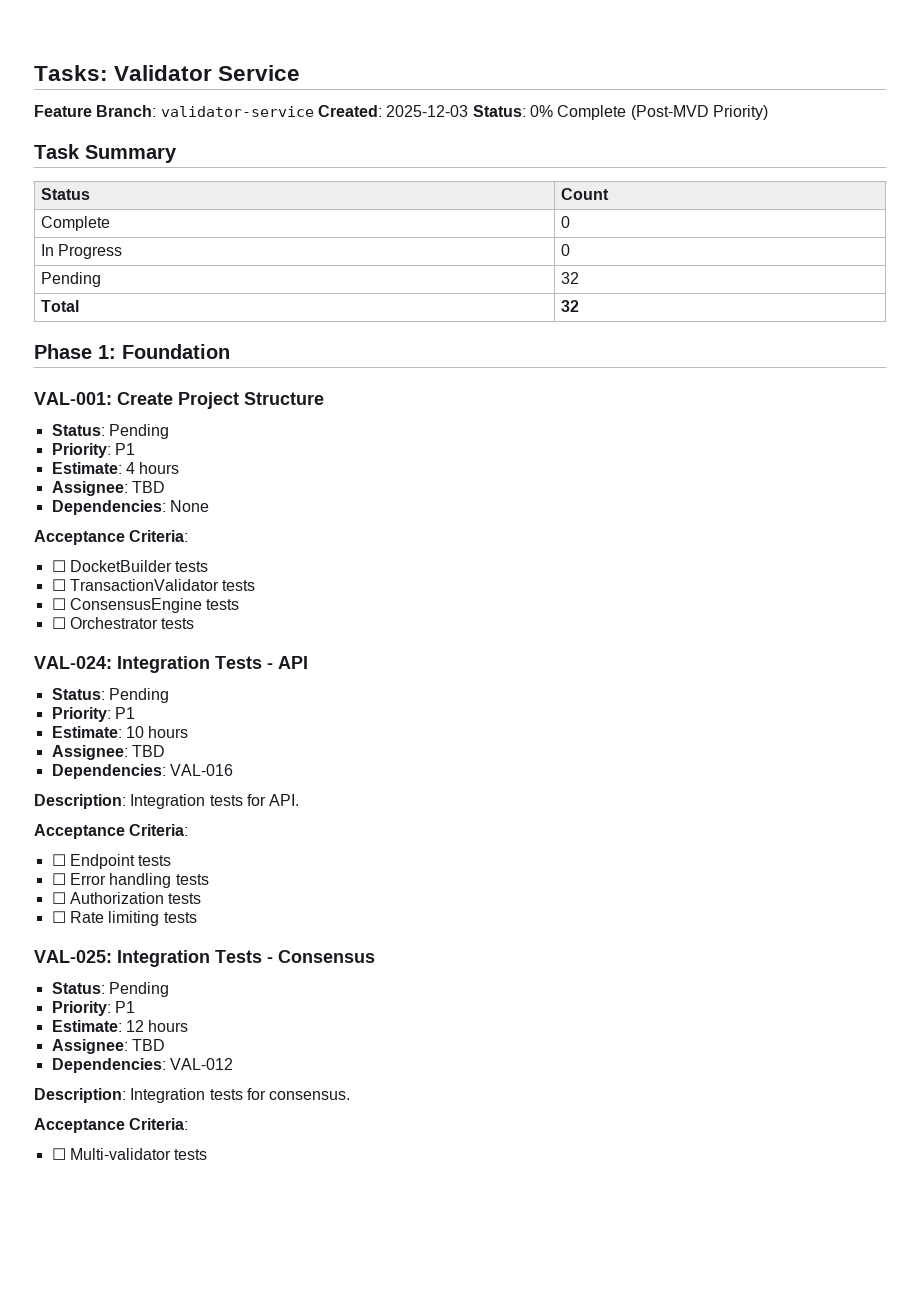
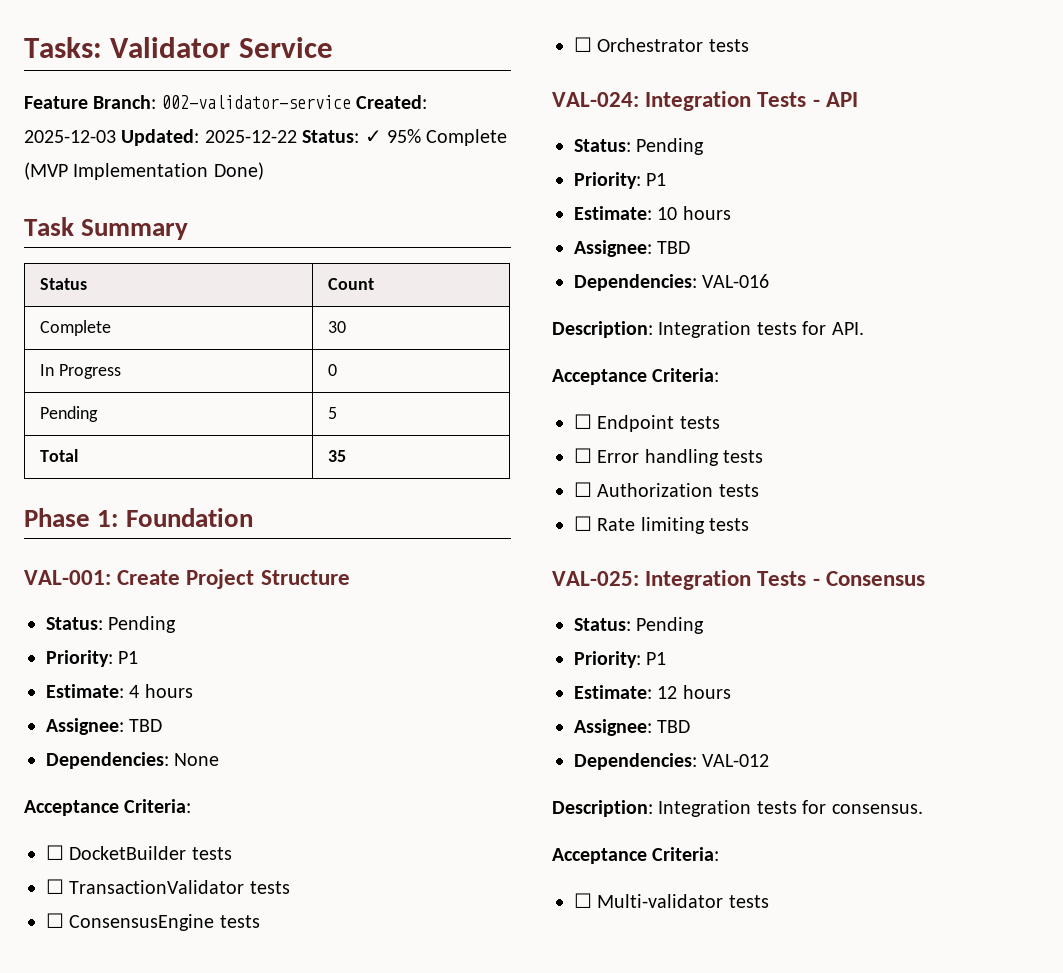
- Feature Branch: validator-service Created: 2025-12-03 Status: 0% Complete (Post-MVD Priority)
+ Feature Branch: 002-validator-service Created: 2025-12-03 Updated: 2025-12-22 Status: ✓ 95% Complete (MVP Implementation Done)
- Complete | 0
+ Complete | 30
- Pending | 32
+ Pending | 5
- Total | 32
+ Total | 35

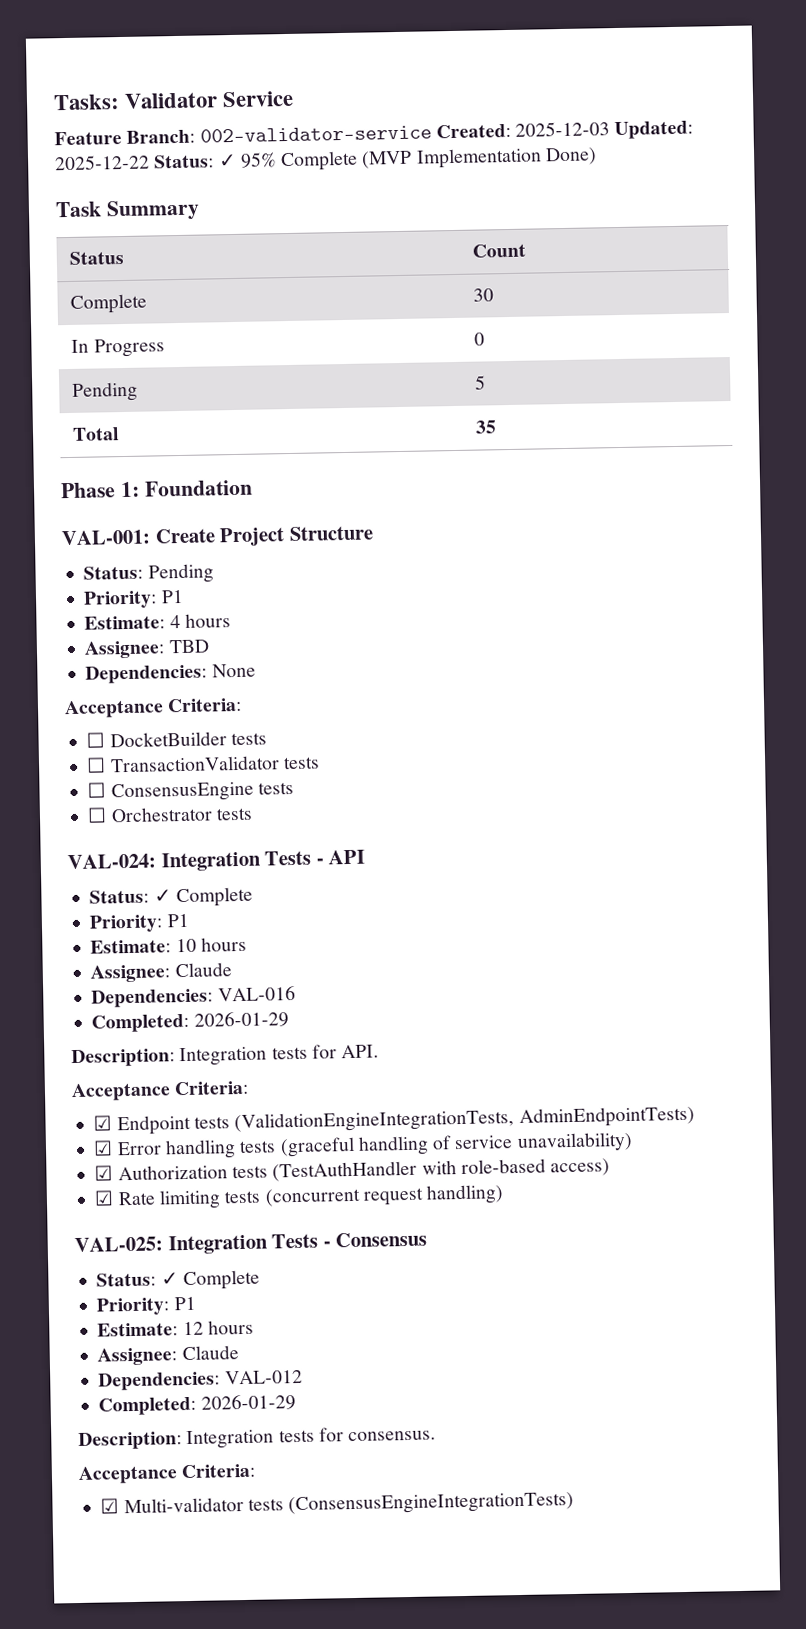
  VAL-024: Integration Tests - API
- Status: Pending
+ Status: ✓ Complete
  Estimate: 10 hours
- Assignee: TBD
+ Assignee: Claude
  Dependencies: VAL-016
+ Completed: 2026-01-29
- ☐ Endpoint tests
- ☐ Error handling tests
- ☐ Authorization tests
- ☐ Rate limiting tests
+ ☑ Endpoint tests (ValidationEngineIntegrationTests, AdminEndpointTests)
+ ☑ Error handling tests (graceful handling of service unavailability)
+ ☑ Authorization tests (TestAuthHandler with role-based access)
+ ☑ Rate limiting tests (concurrent request handling)
  VAL-025: Integration Tests - Consensus
- Status: Pending
+ Status: ✓ Complete
  Estimate: 12 hours
- Assignee: TBD
+ Assignee: Claude
  Dependencies: VAL-012
+ Completed: 2026-01-29
- ☐ Multi-validator tests
+ ☑ Multi-validator tests (ConsensusEngineIntegrationTests)

